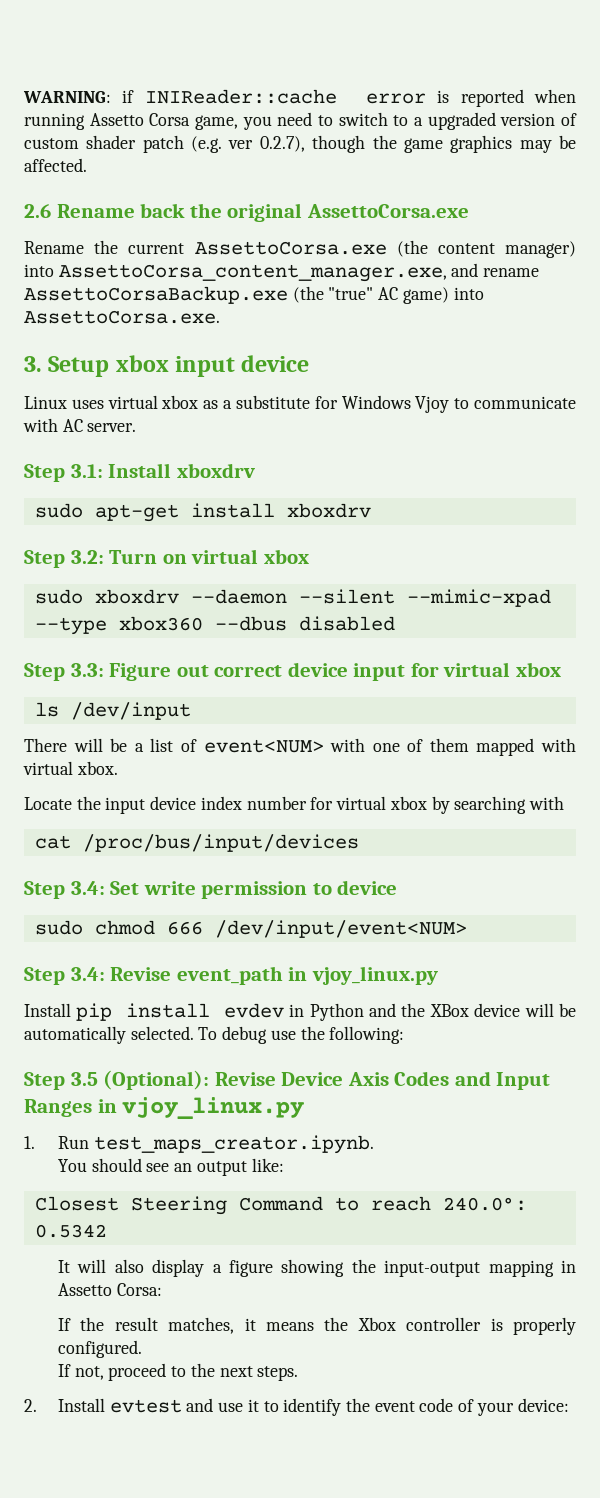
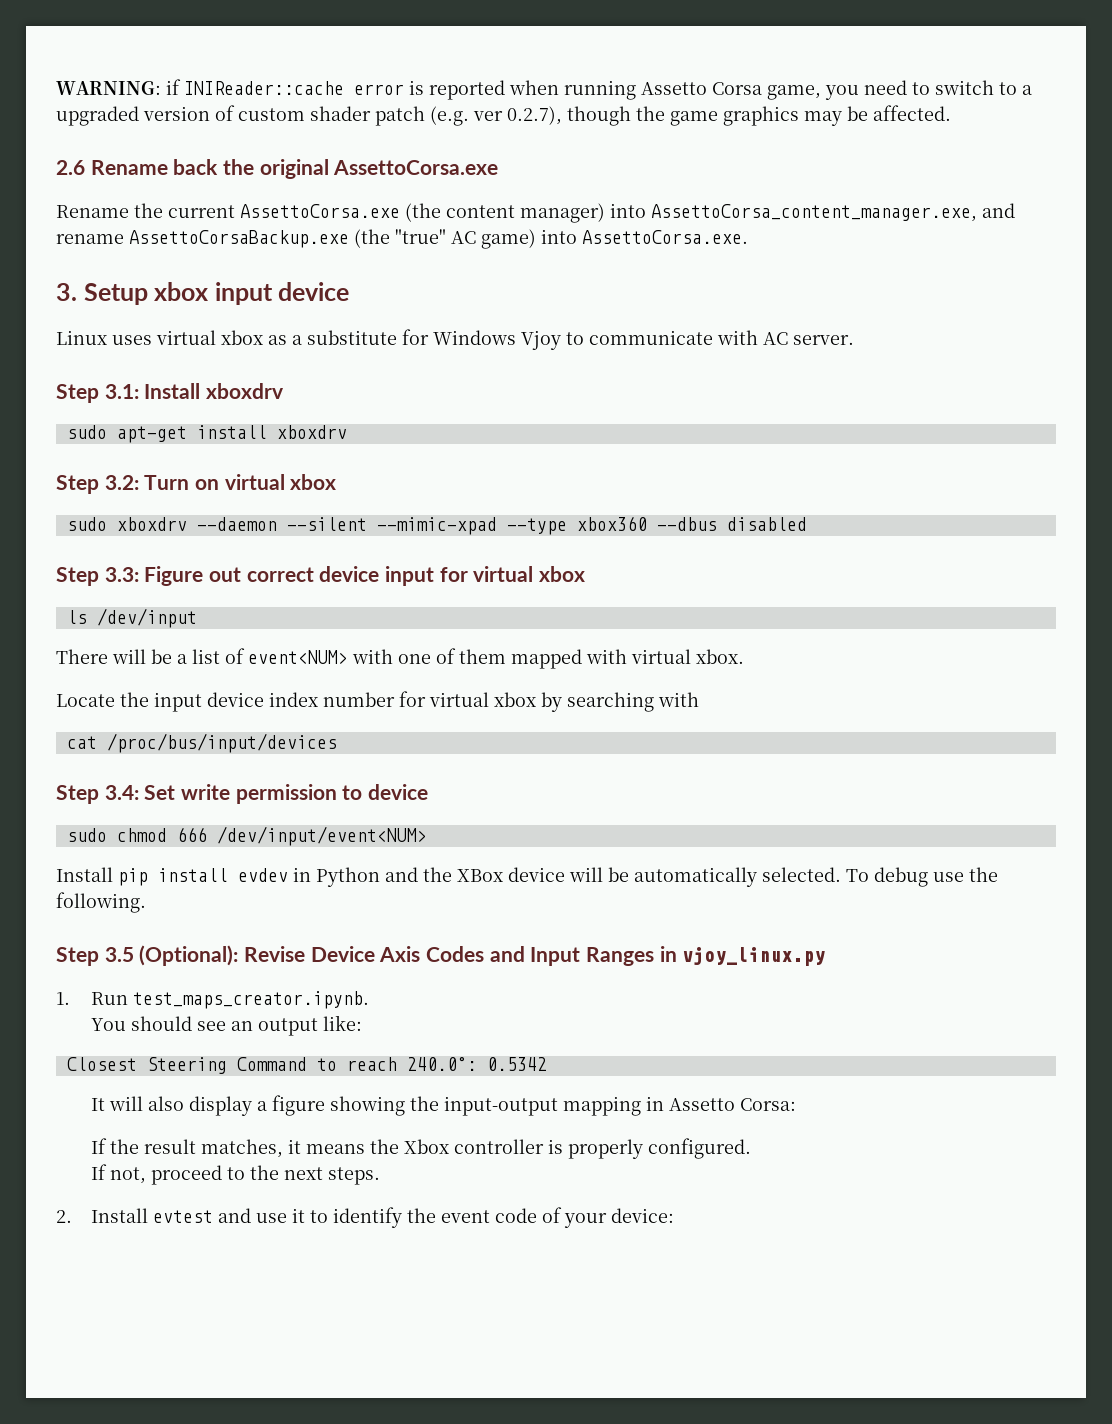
- Step 3.4: Revise event_path in vjoy_linux.py
- To debug use the following:
+ To debug use the following.

